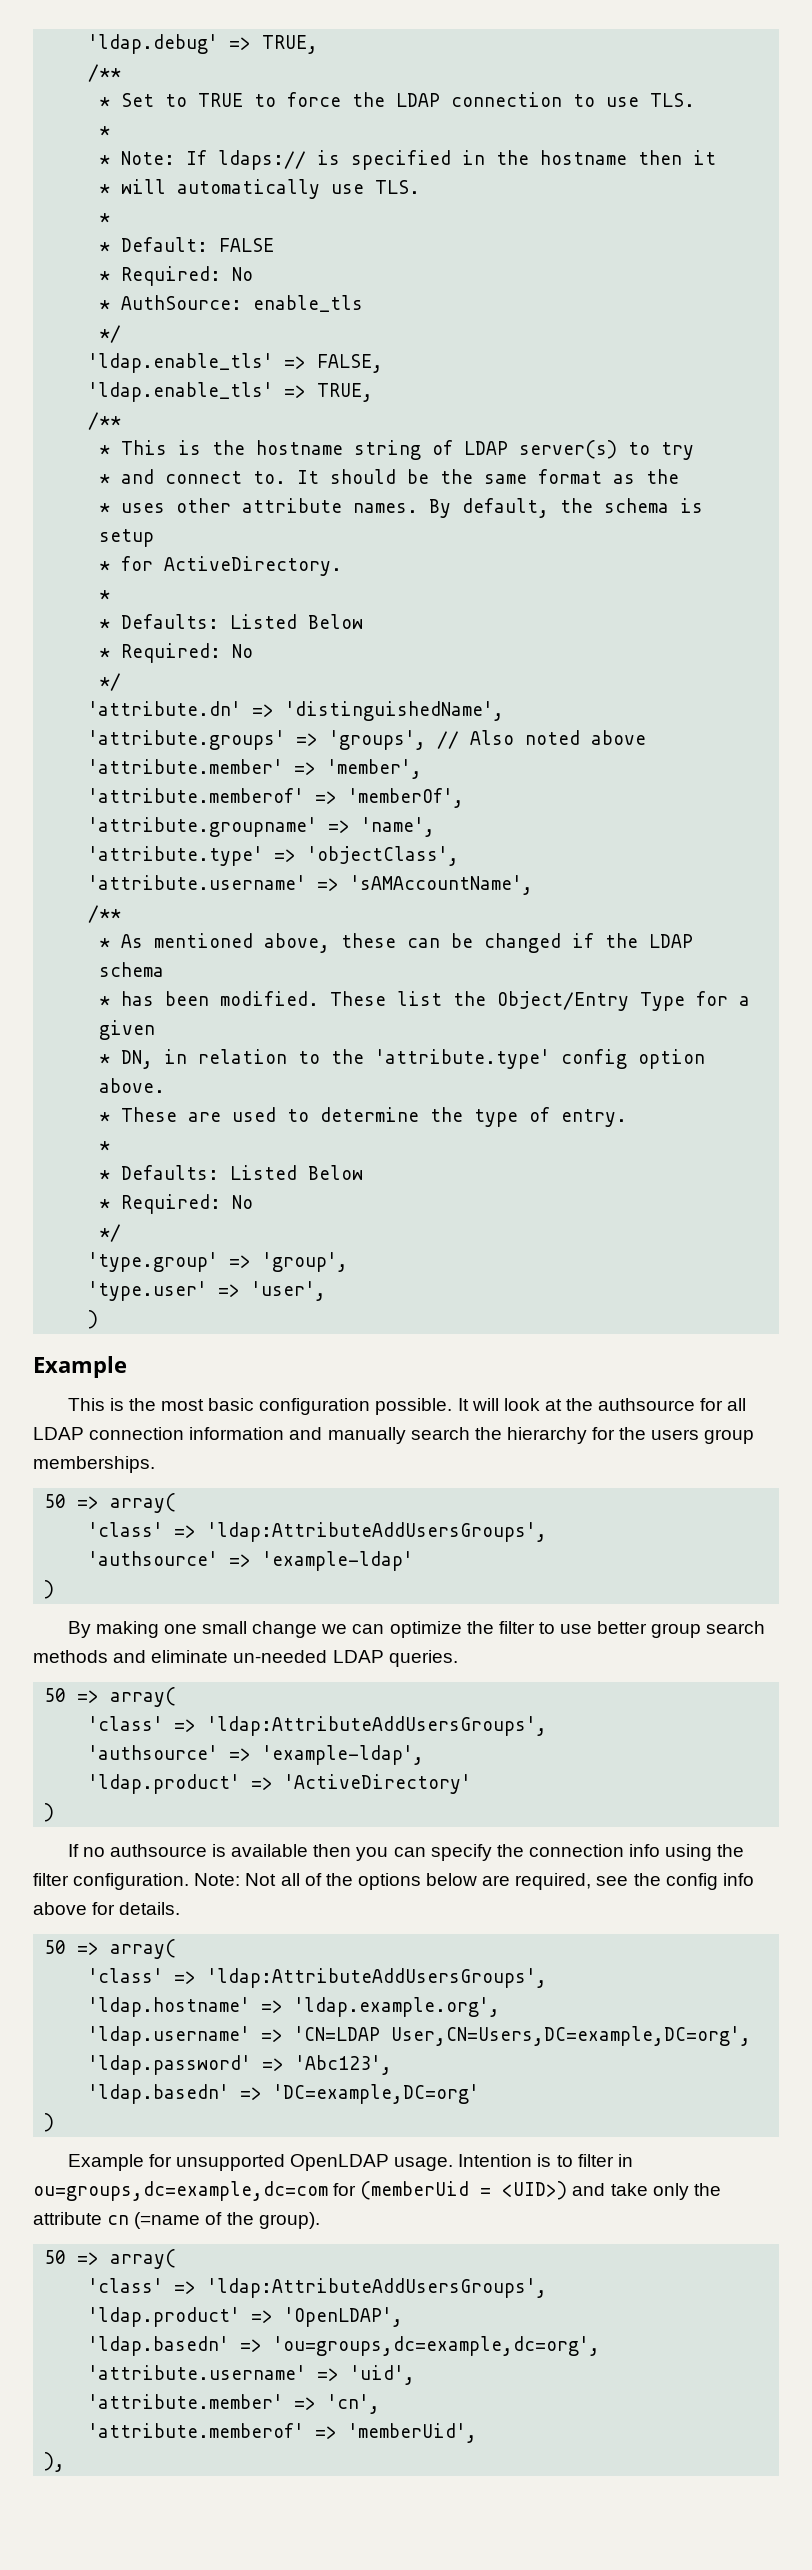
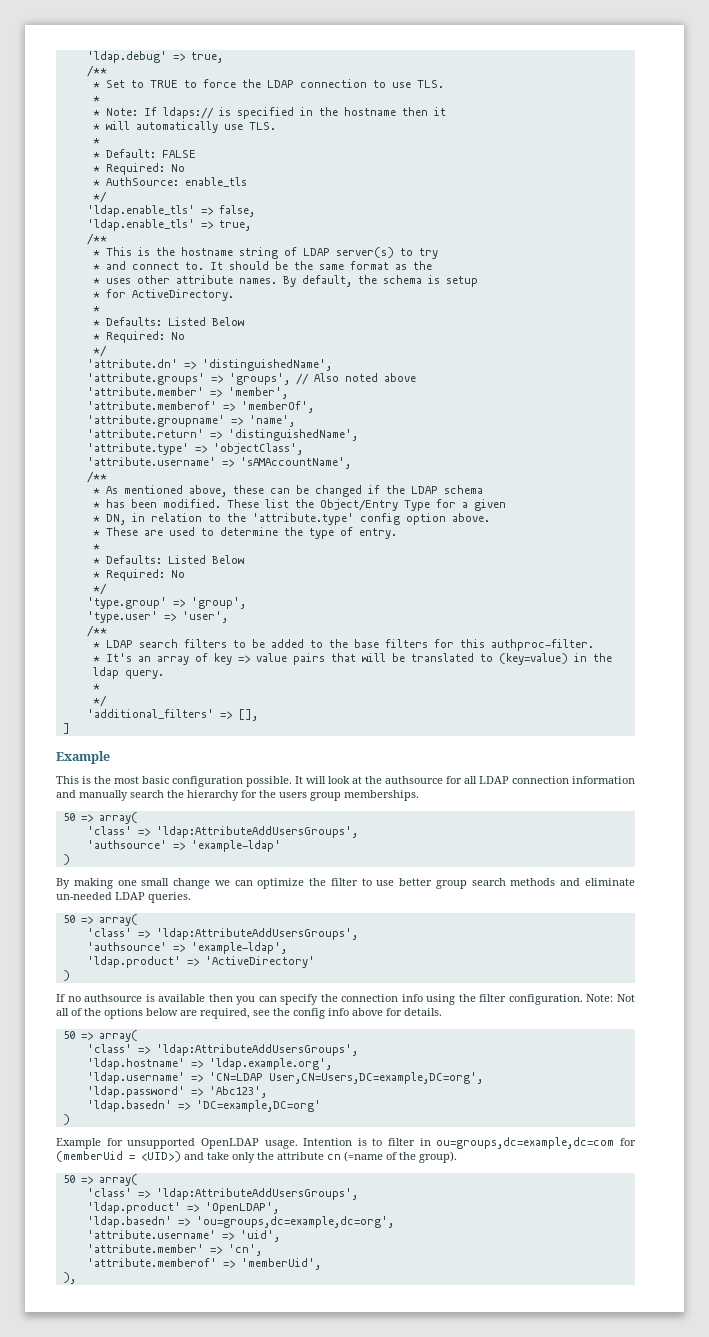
- 'ldap.debug' => TRUE,
+ 'ldap.debug' => true,
- 'ldap.enable_tls' => FALSE,
- 'ldap.enable_tls' => TRUE,
+ 'ldap.enable_tls' => false,
+ 'ldap.enable_tls' => true,
+ 'attribute.return' => 'distinguishedName',
  'type.user' => 'user',
- )
+ /**
+ * LDAP search filters to be added to the base filters for this authproc-filter.
+ * It's an array of key => value pairs that will be translated to (key=value) in the ldap query.
+ *
+ */
+ 'additional_filters' => [],
+ ]

